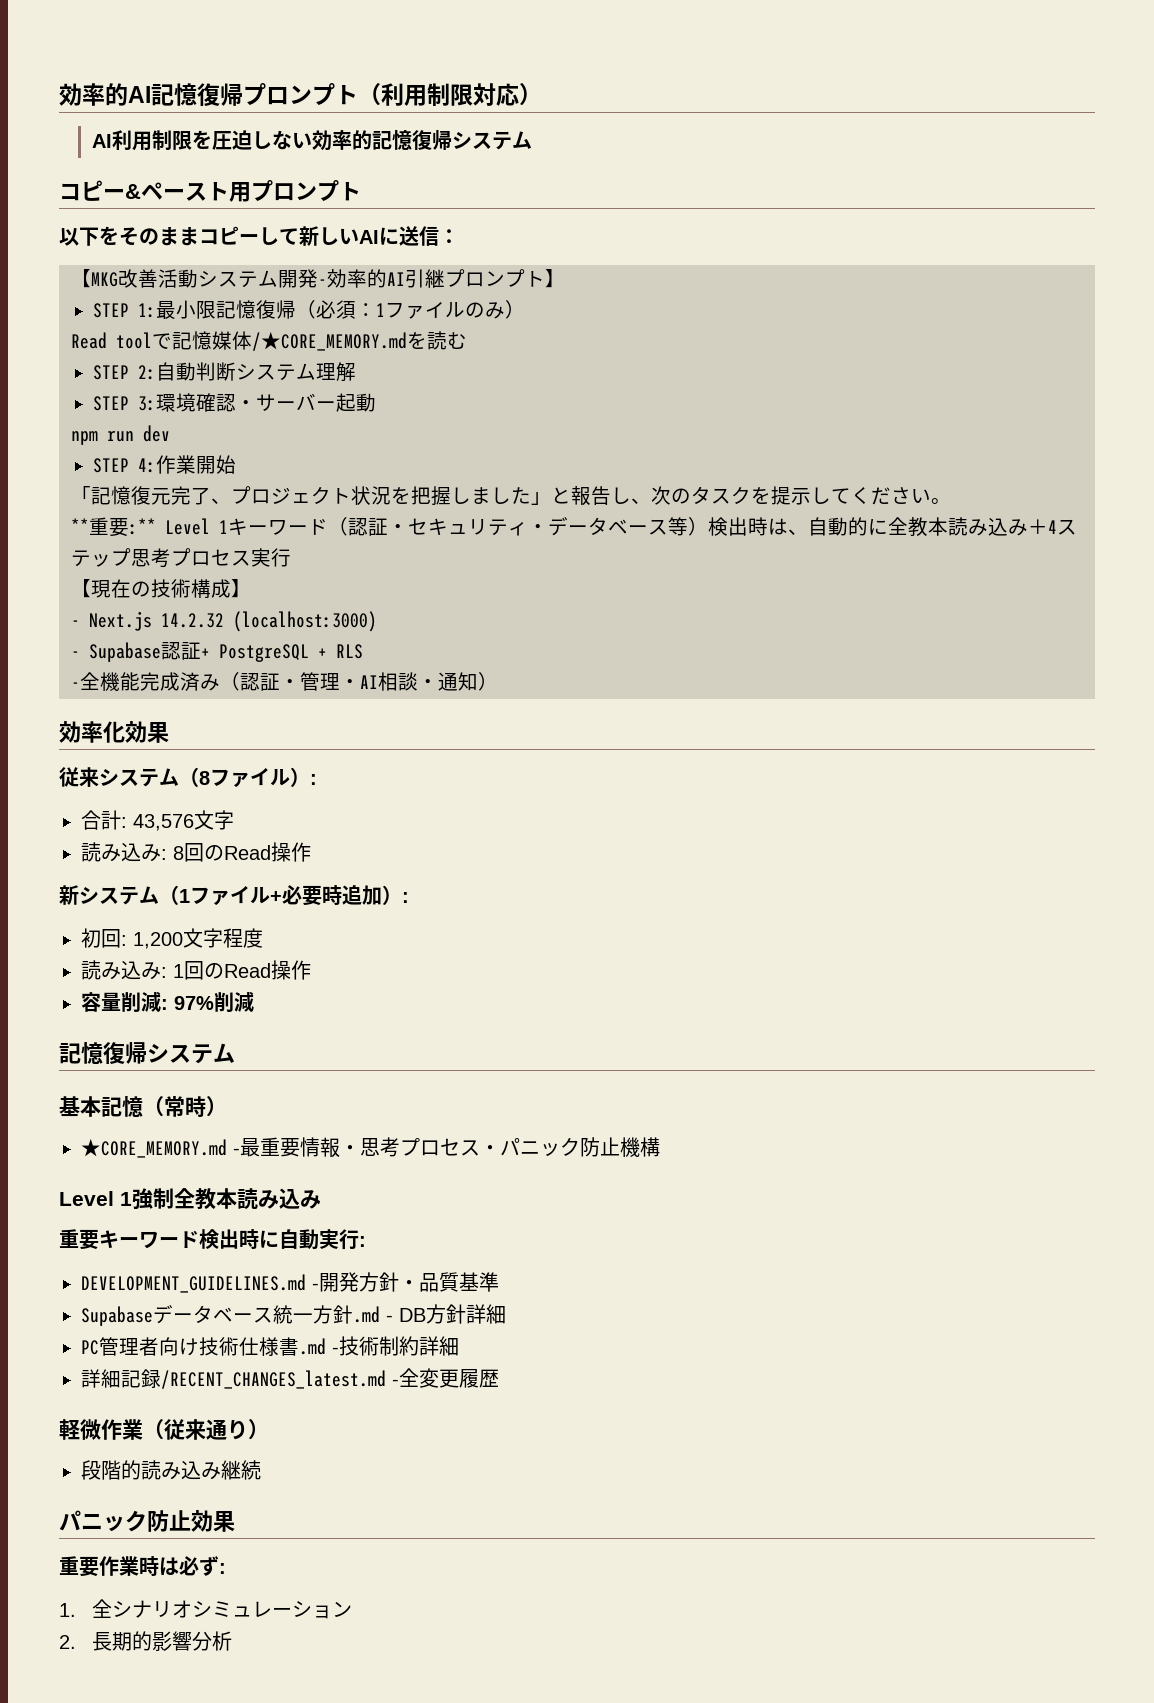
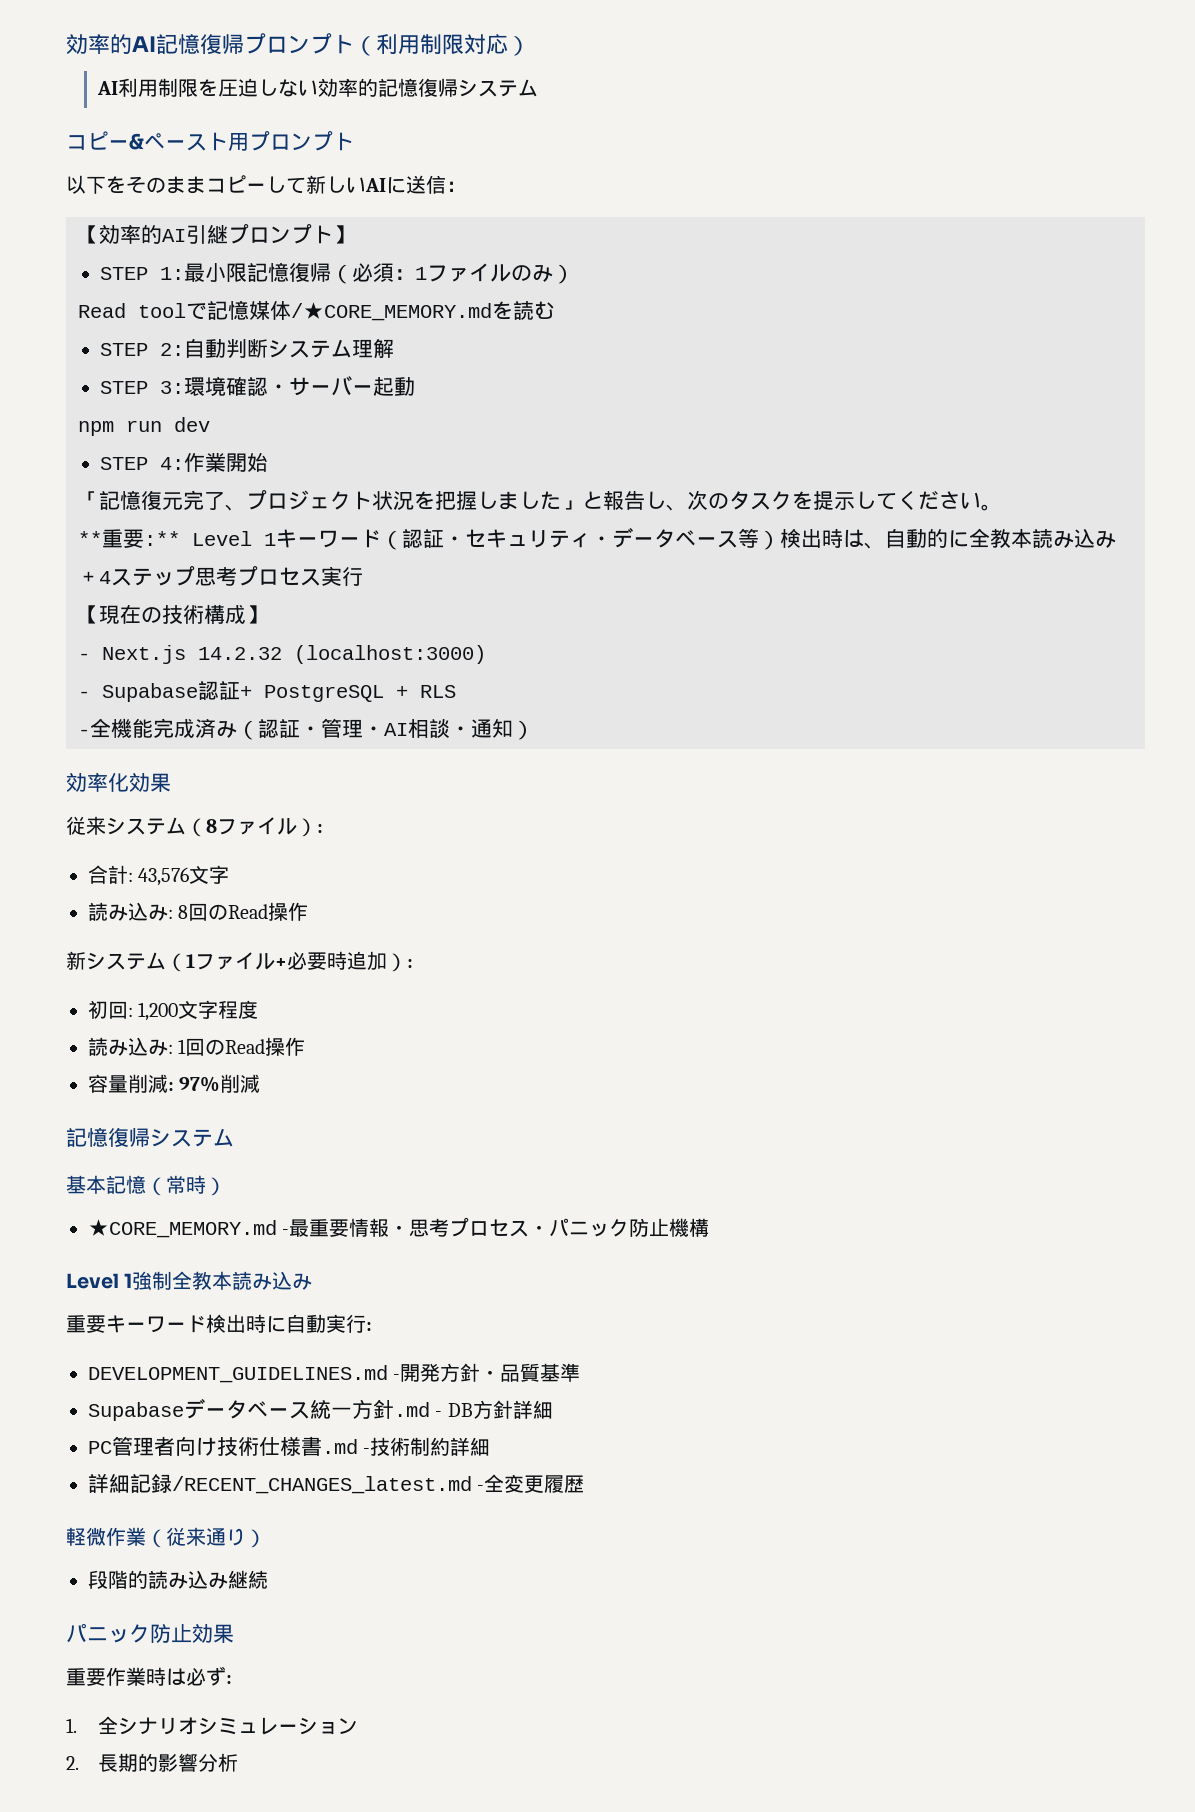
- 【MKG改善活動システム開発-効率的AI引継プロンプト】
+ 【効率的AI引継プロンプト】

